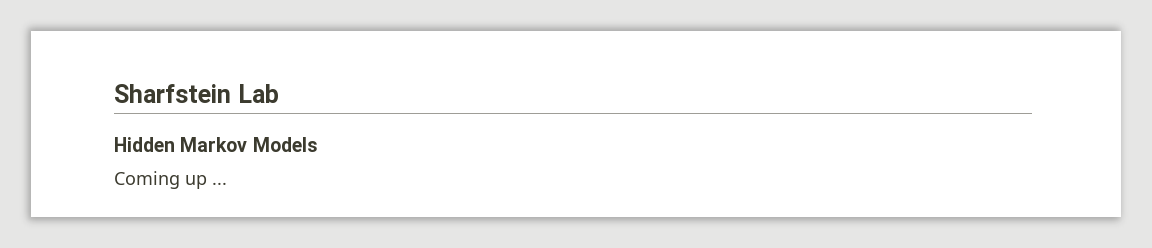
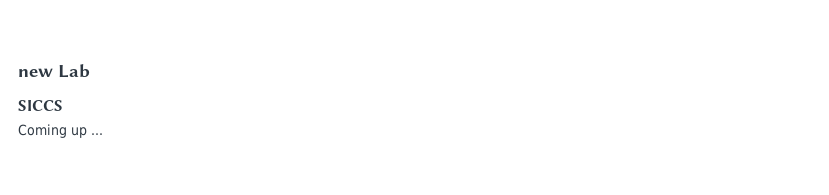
- Sharfstein Lab
+ new Lab
- Hidden Markov Models
+ SICCS

